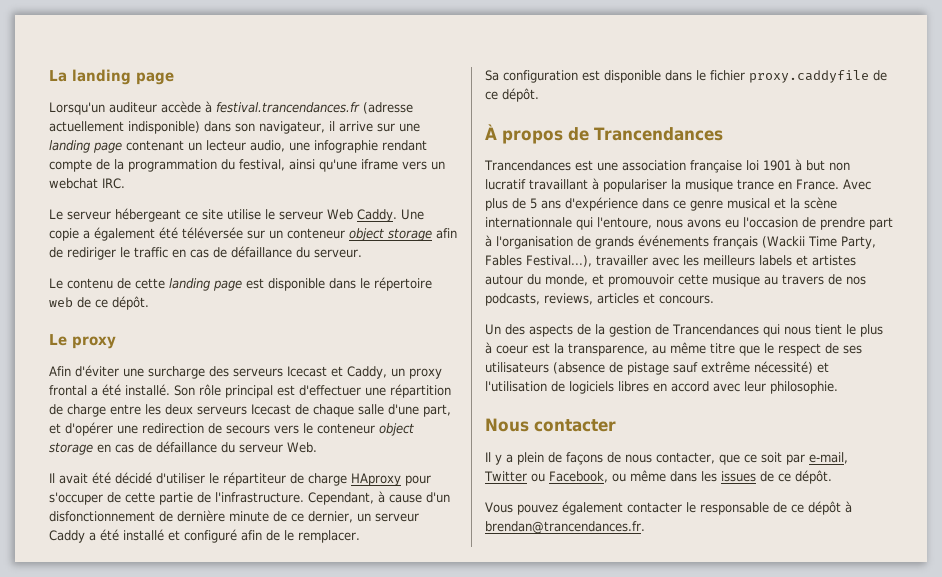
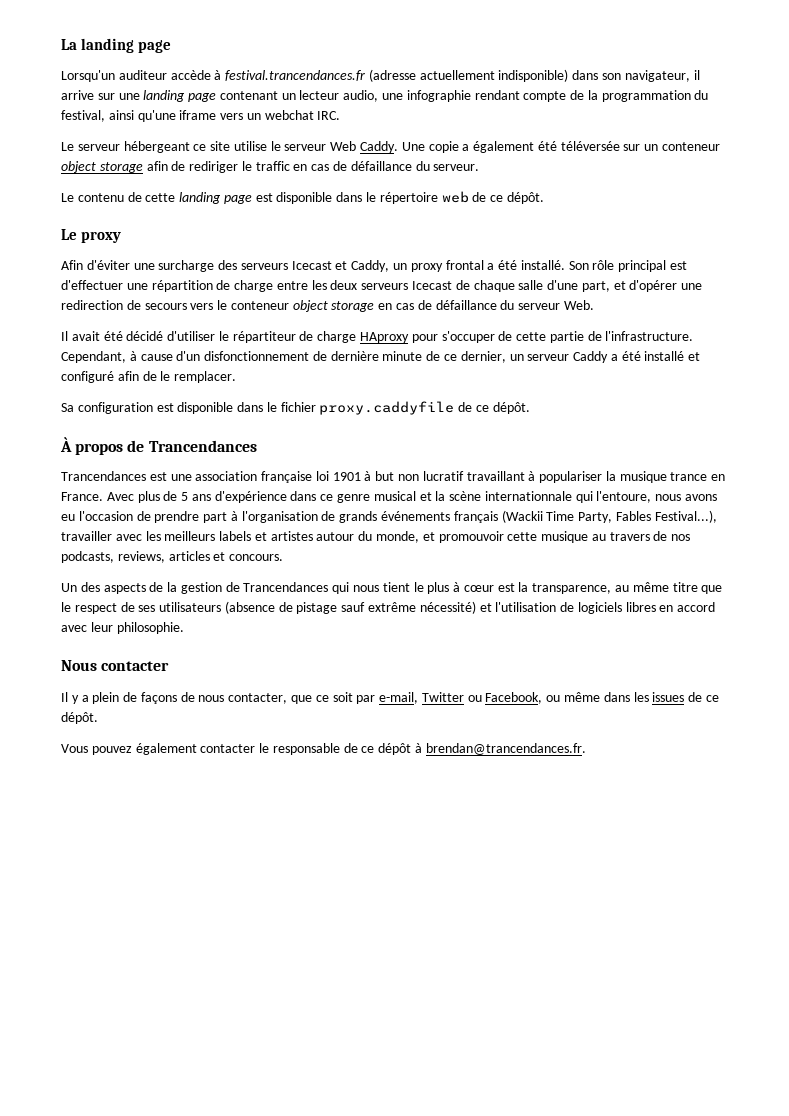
- Un des aspects de la gestion de Trancendances qui nous tient le plus à coeur est la transparence, au même titre que le respect de ses utilisateurs (absence de pistage sauf extrême nécessité) et l'utilisation de logiciels libres en accord avec leur philosophie.
+ Un des aspects de la gestion de Trancendances qui nous tient le plus à cœur est la transparence, au même titre que le respect de ses utilisateurs (absence de pistage sauf extrême nécessité) et l'utilisation de logiciels libres en accord avec leur philosophie.

